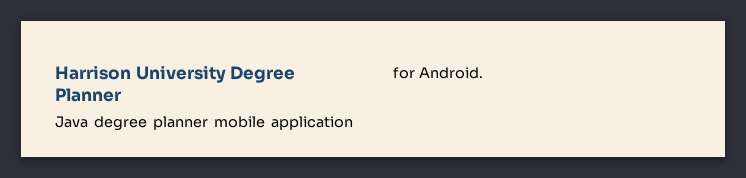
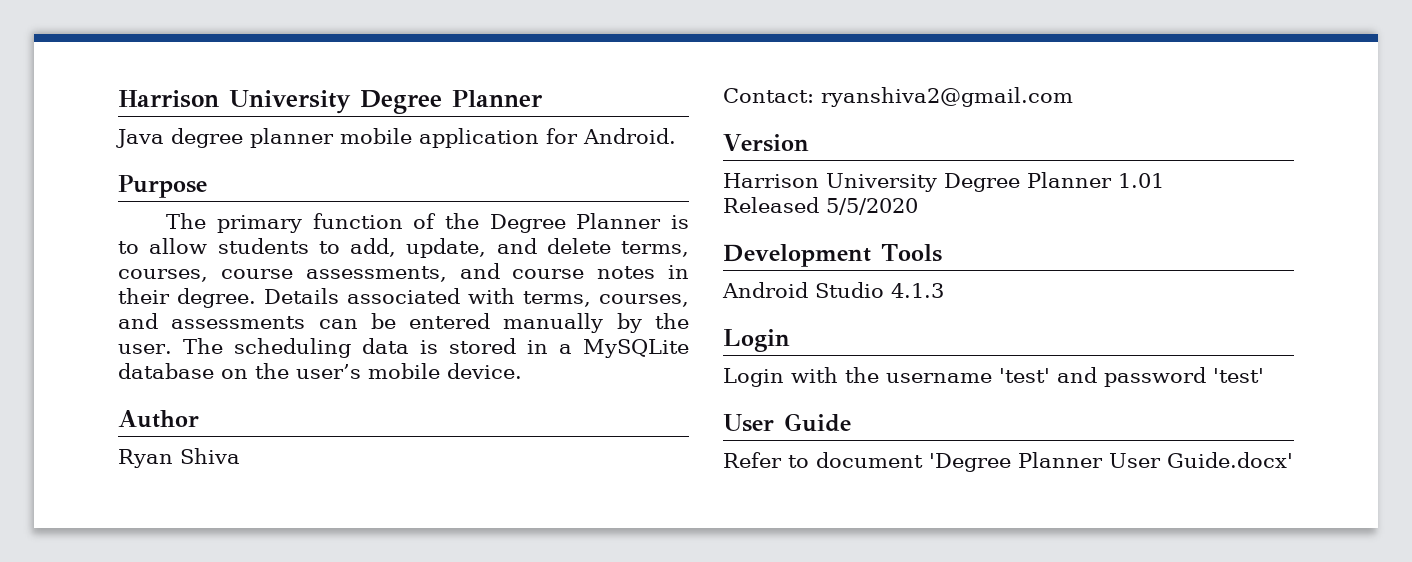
+ Purpose
+ The primary function of the Degree Planner is to allow students to add, update, and delete terms, courses, course assessments, and course notes in their degree. Details associated with terms, courses, and assessments can be entered manually by the user. The scheduling data is stored in a MySQLite database on the user’s mobile device.
+ Author
+ Ryan Shiva
+ Contact: ryanshiva2@gmail.com
+ Version
+ Harrison University Degree Planner 1.01
+ Released 5/5/2020
+ Development Tools
+ Android Studio 4.1.3
+ Login
+ Login with the username 'test' and password 'test'
+ User Guide
+ Refer to document 'Degree Planner User Guide.docx'

